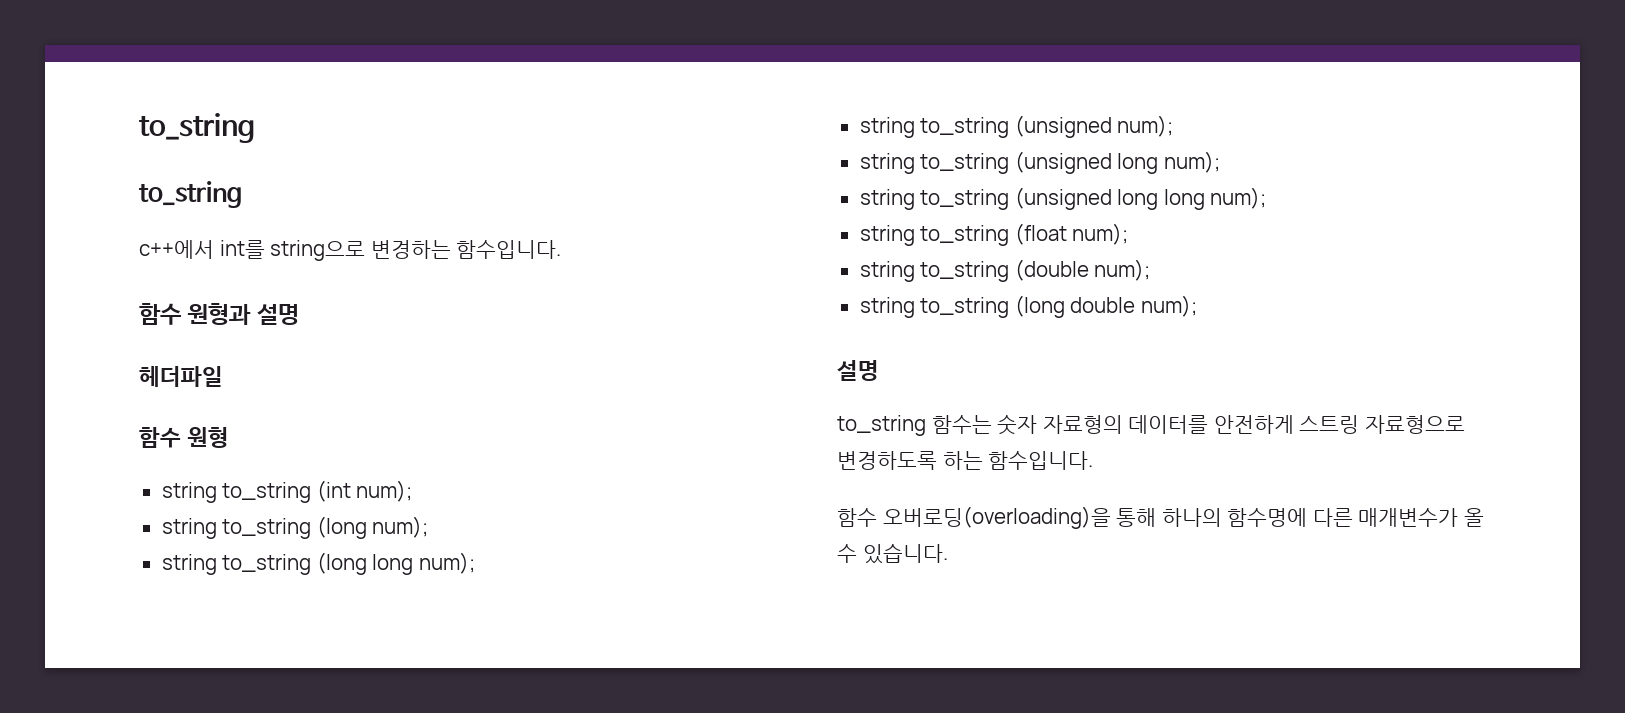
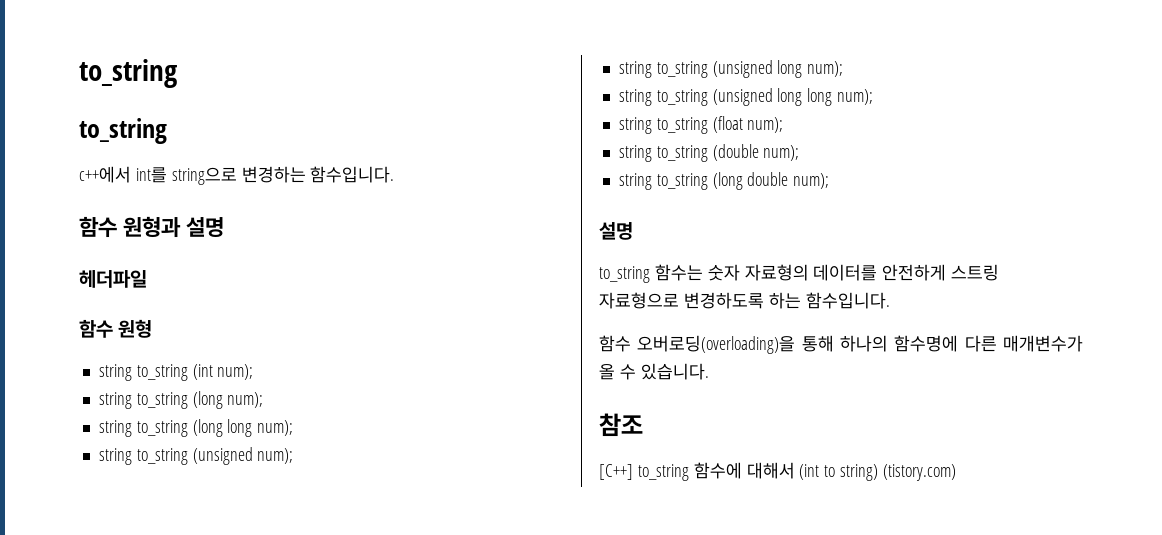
+ 참조
+ [C++] to_string 함수에 대해서 (int to string) (tistory.com)

